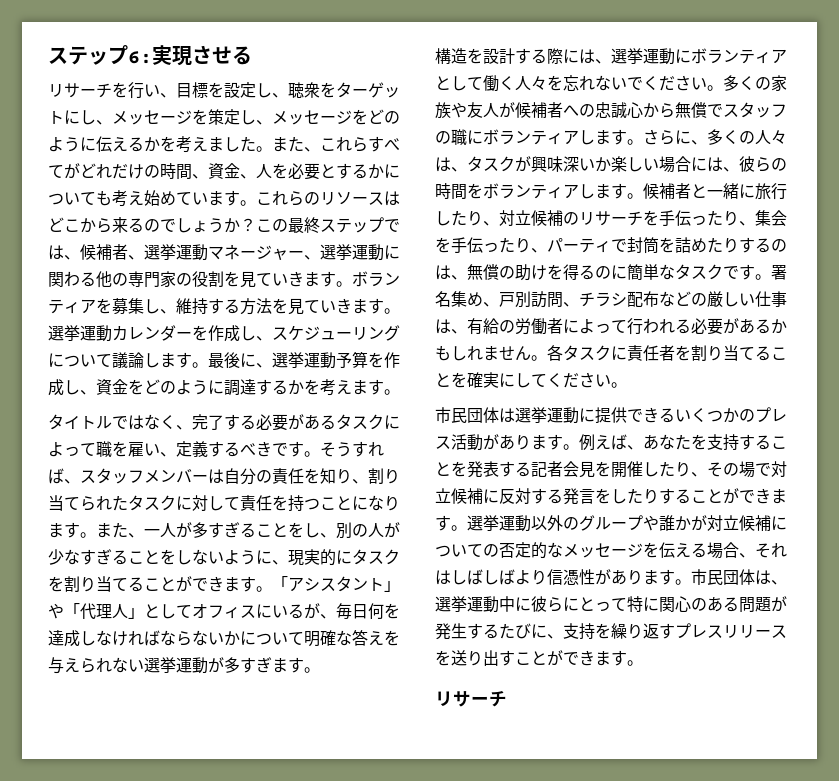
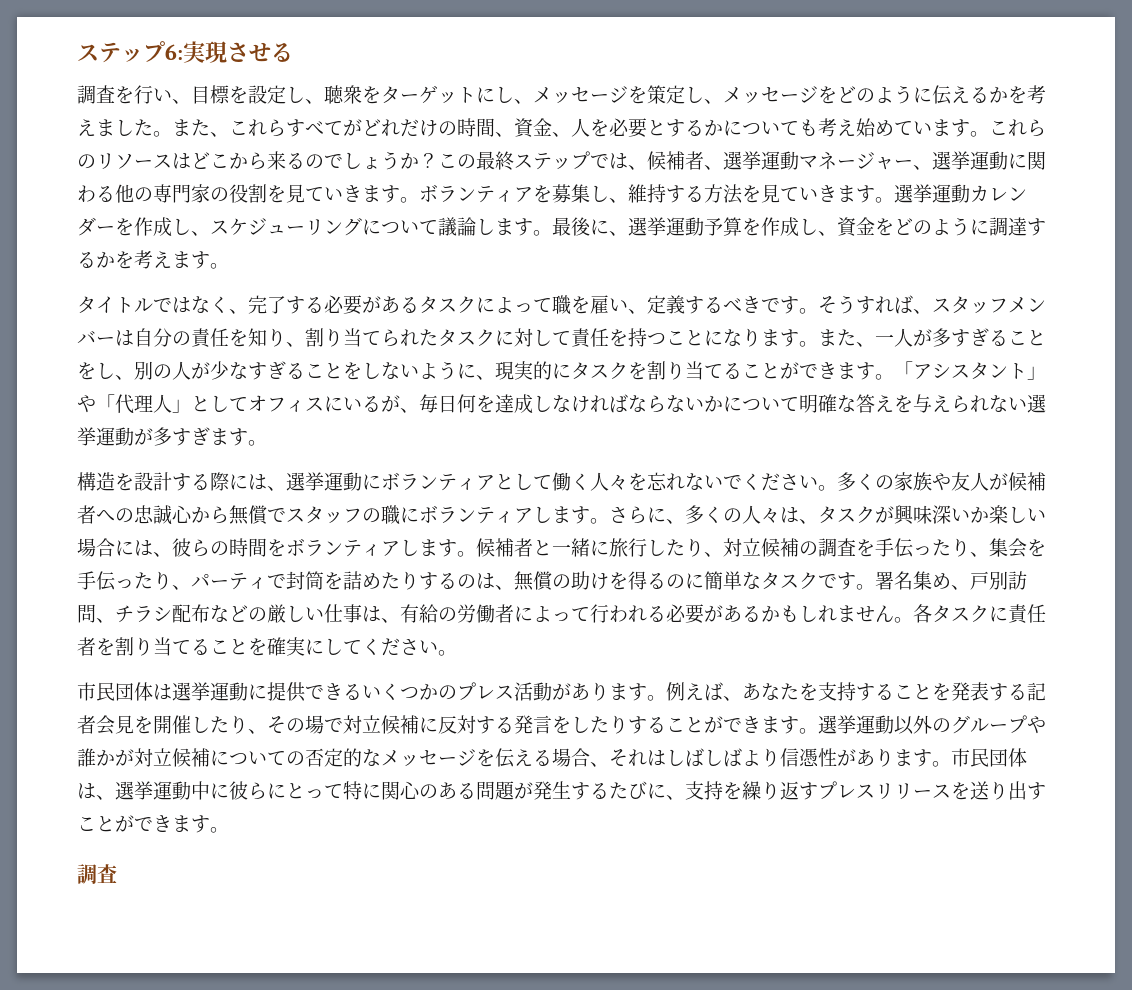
- リサーチを行い、目標を設定し、聴衆をターゲットにし、メッセージを策定し、メッセージをどのように伝えるかを考えました。
+ 調査を行い、目標を設定し、聴衆をターゲットにし、メッセージを策定し、メッセージをどのように伝えるかを考えました。
- 候補者と一緒に旅行したり、対立候補のリサーチを手伝ったり、集会を手伝ったり、パーティで封筒を詰めたりするのは、無償の助けを得るのに簡単なタスクです。
+ 候補者と一緒に旅行したり、対立候補の調査を手伝ったり、集会を手伝ったり、パーティで封筒を詰めたりするのは、無償の助けを得るのに簡単なタスクです。
  市民団体は、選挙運動中に彼らにとって特に関心のある問題が発生するたびに、支持を繰り返すプレスリリースを送り出すことができます。
- リサーチ
+ 調査

